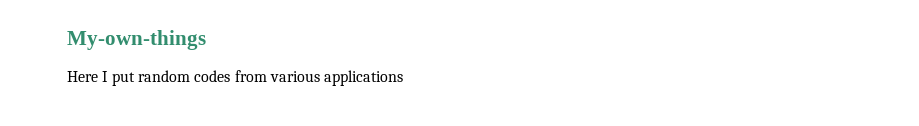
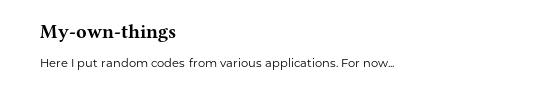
- Here I put random codes from various applications
+ Here I put random codes from various applications. For now...

